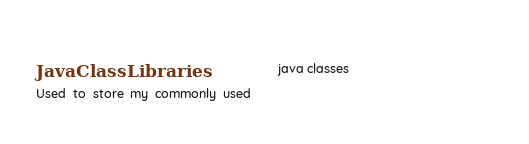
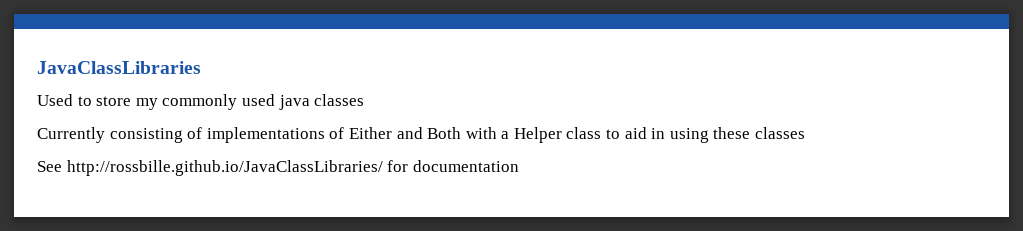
+ Currently consisting of implementations of Either and Both with a Helper class to aid in using these classes
+ See http://rossbille.github.io/JavaClassLibraries/ for documentation

